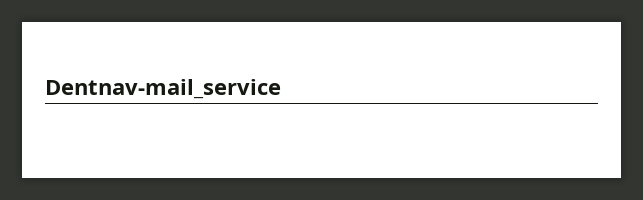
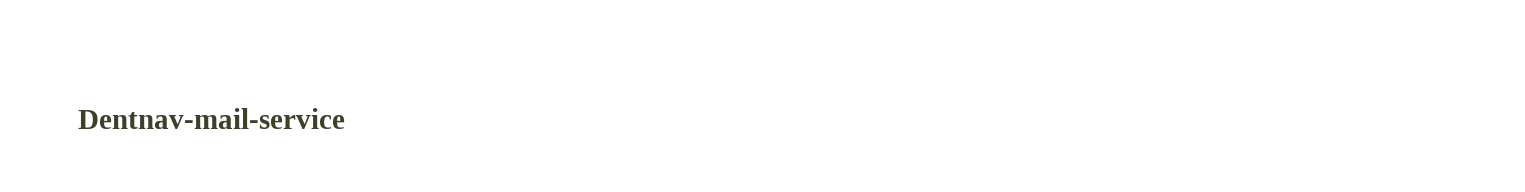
- Dentnav-mail_service
+ Dentnav-mail-service

